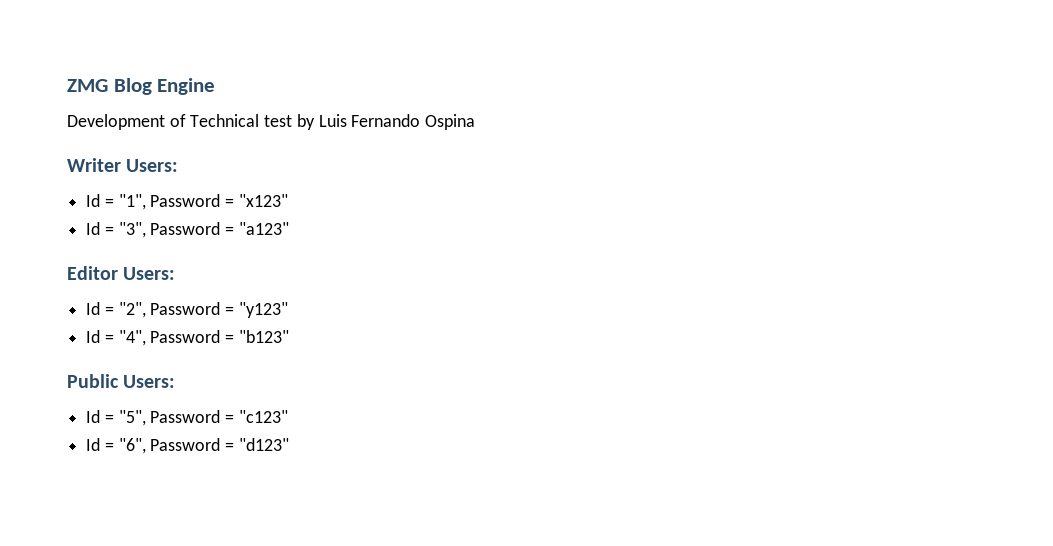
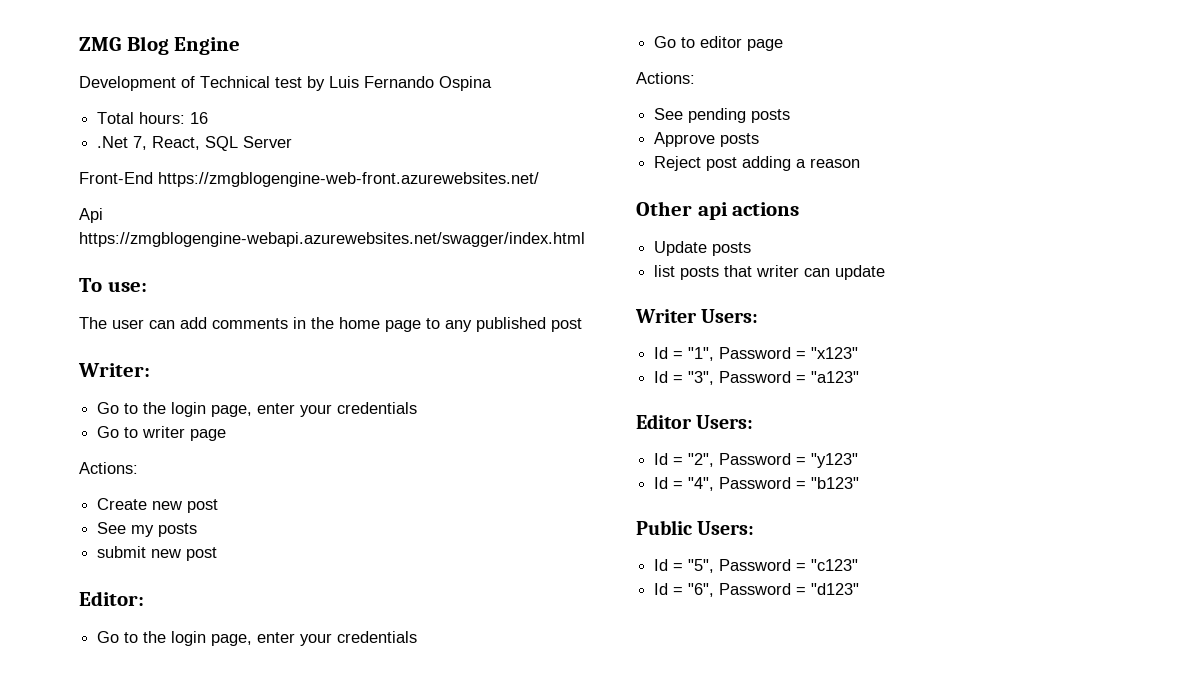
+ Total hours: 16
+ .Net 7, React, SQL Server
+ Front-End https://zmgblogengine-web-front.azurewebsites.net/
+ Api https://zmgblogengine-webapi.azurewebsites.net/swagger/index.html
+ To use:
+ The user can add comments in the home page to any published post
+ Writer:
+ Go to the login page, enter your credentials
+ Go to writer page
+ Actions:
+ Create new post
+ See my posts
+ submit new post
+ Editor:
+ Go to the login page, enter your credentials
+ Go to editor page
+ Actions:
+ See pending posts
+ Approve posts
+ Reject post adding a reason
+ Other api actions
+ Update posts
+ list posts that writer can update

